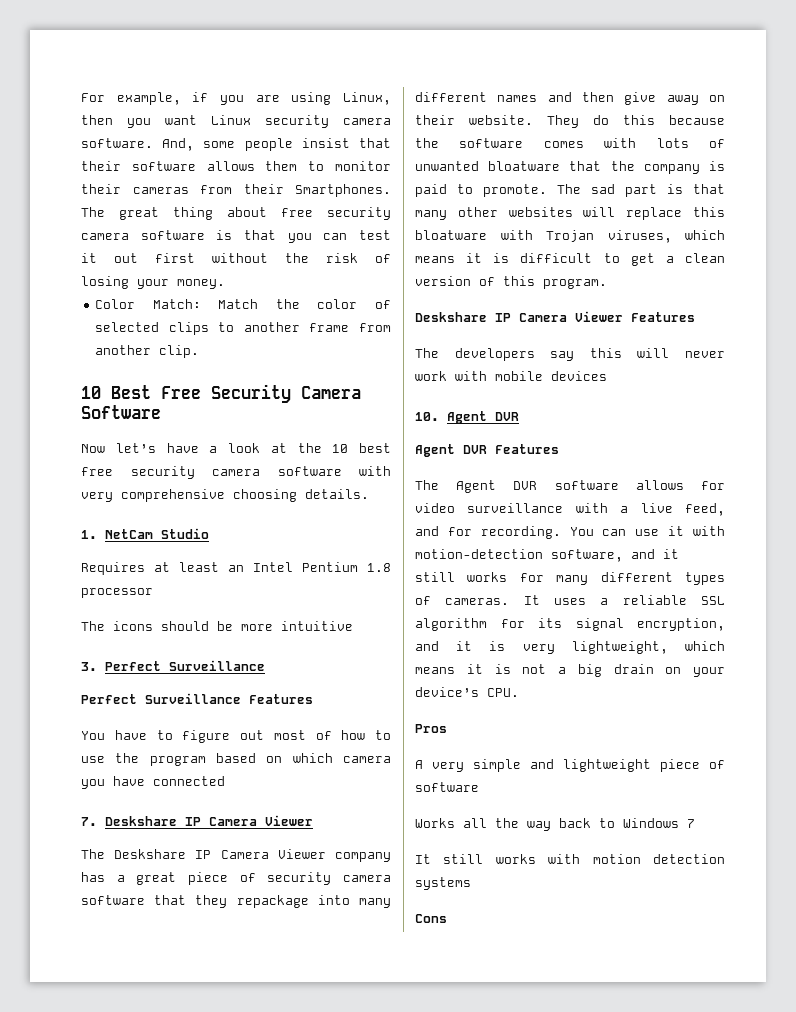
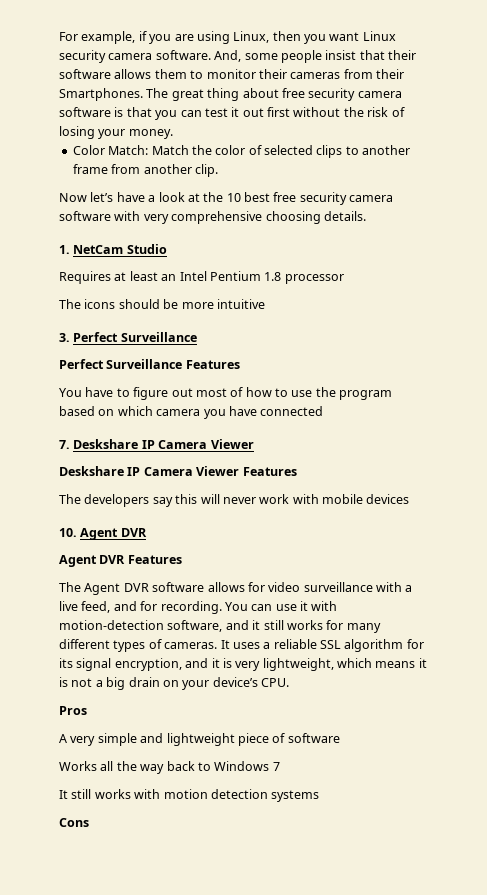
- 10 Best Free Security Camera Software
- The Deskshare IP Camera Viewer company has a great piece of security camera software that they repackage into many different names and then give away on their website. They do this because the software comes with lots of unwanted bloatware that the company is paid to promote. The sad part is that many other websites will replace this bloatware with Trojan viruses, which means it is difficult to get a clean version of this program.

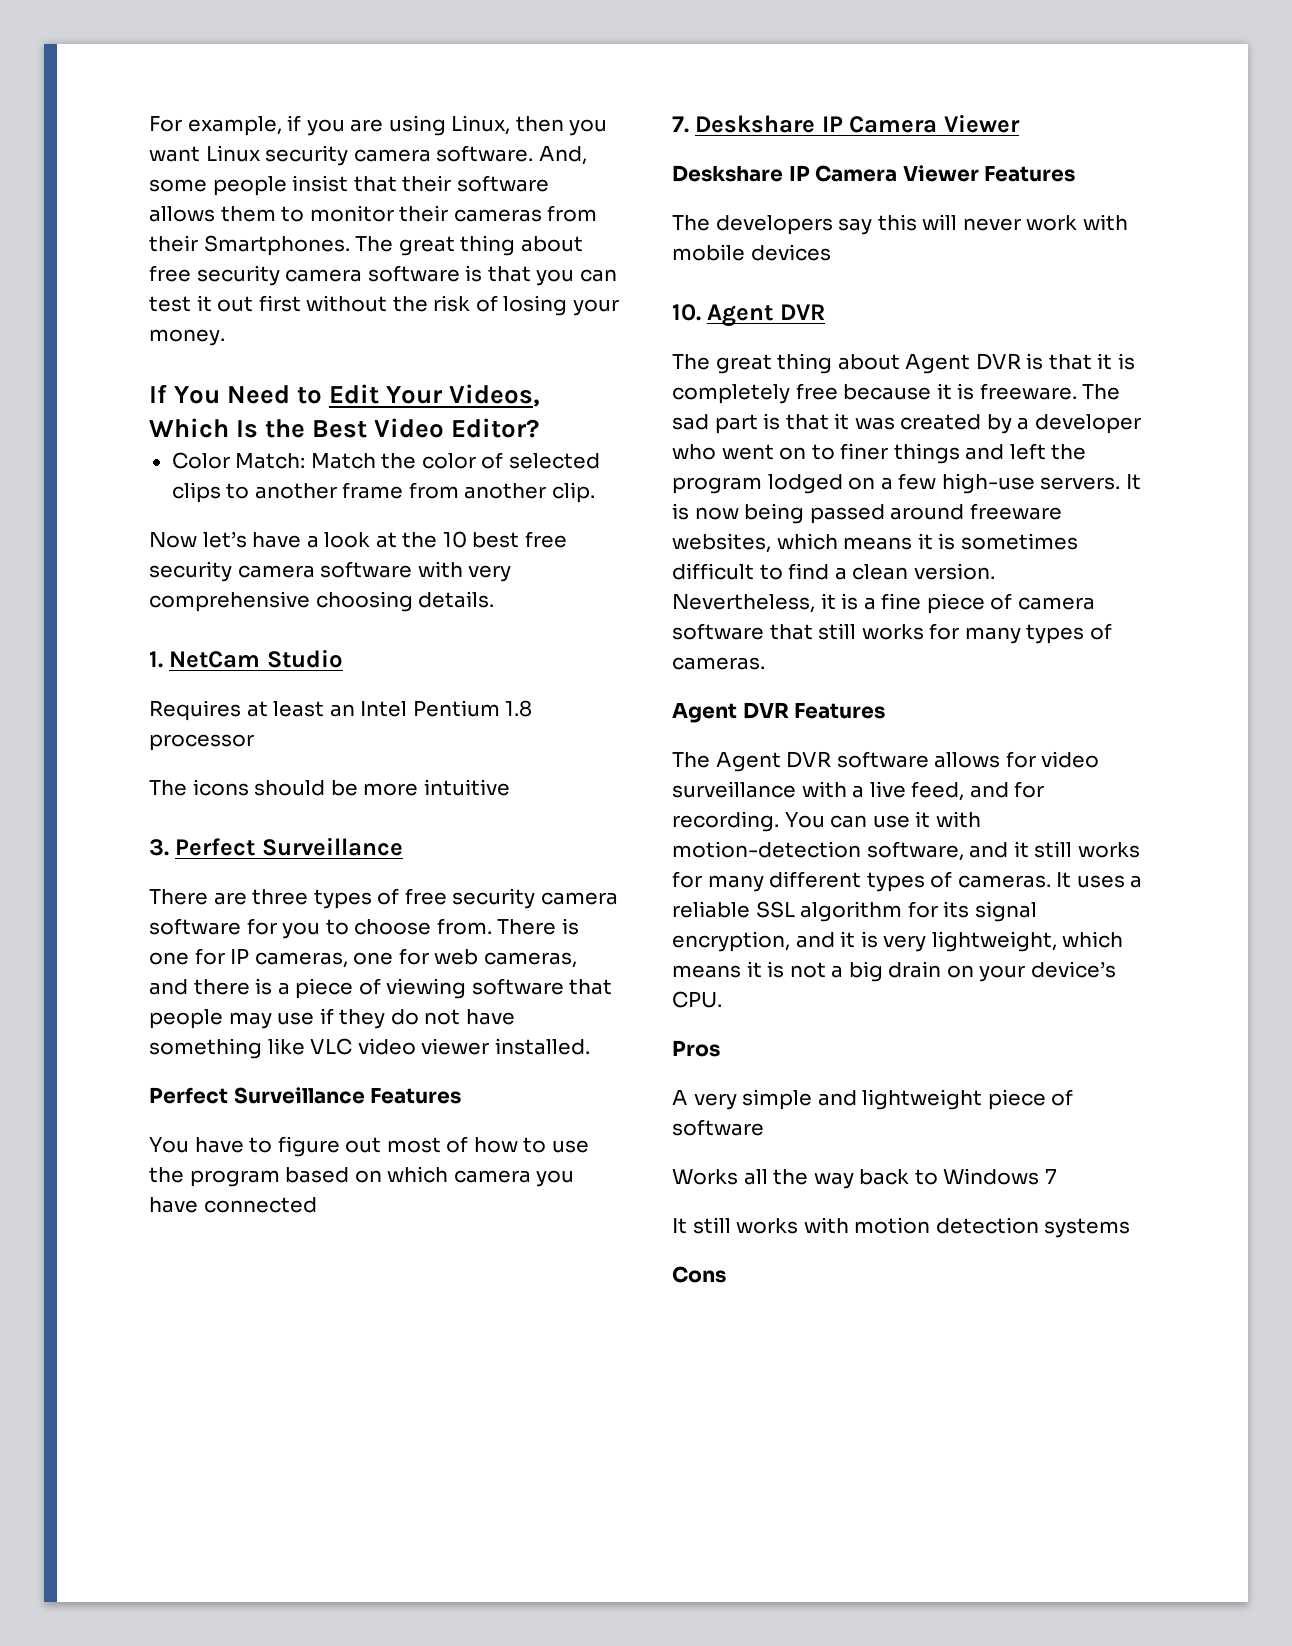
+ If You Need to Edit Your Videos, Which Is the Best Video Editor?
+ There are three types of free security camera software for you to choose from. There is one for IP cameras, one for web cameras, and there is a piece of viewing software that people may use if they do not have something like VLC video viewer installed.
+ The great thing about Agent DVR is that it is completely free because it is freeware. The sad part is that it was created by a developer who went on to finer things and left the program lodged on a few high-use servers. It is now being passed around freeware websites, which means it is sometimes difficult to find a clean version. Nevertheless, it is a fine piece of camera software that still works for many types of cameras.

